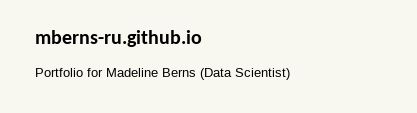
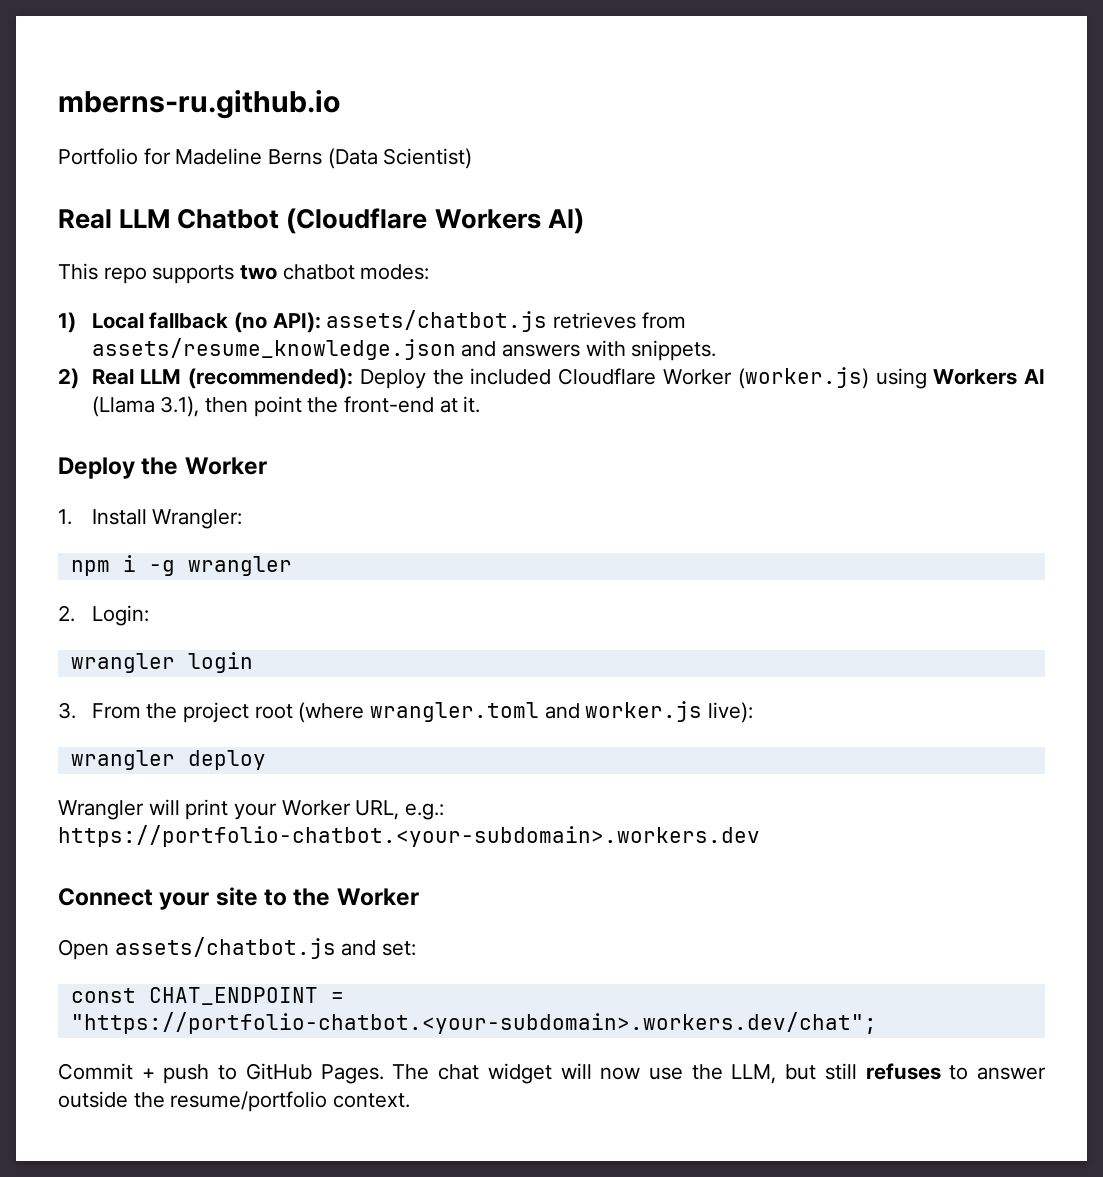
+ Real LLM Chatbot (Cloudflare Workers AI)
+ This repo supports two chatbot modes:
+ 1) Local fallback (no API): assets/chatbot.js retrieves from assets/resume_knowledge.json and answers with snippets.
+ 2) Real LLM (recommended): Deploy the included Cloudflare Worker (worker.js) using Workers AI (Llama 3.1), then point the front-end at it.
+ Deploy the Worker
+ 1. Install Wrangler:
+ npm i -g wrangler
+ 2. Login:
+ wrangler login
+ 3. From the project root (where wrangler.toml and worker.js live):
+ wrangler deploy
+ Wrangler will print your Worker URL, e.g.: https://portfolio-chatbot.<your-subdomain>.workers.dev
+ Connect your site to the Worker
+ Open assets/chatbot.js and set:
+ const CHAT_ENDPOINT = "https://portfolio-chatbot.<your-subdomain>.workers.dev/chat";
+ Commit + push to GitHub Pages. The chat widget will now use the LLM, but still refuses to answer outside the resume/portfolio context.

